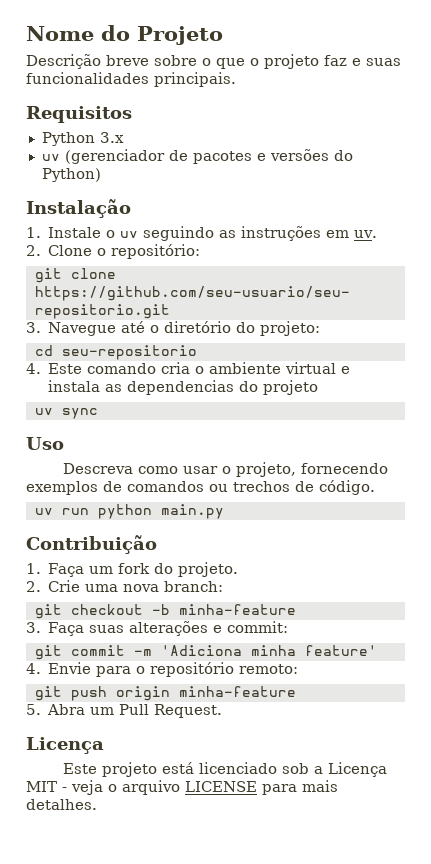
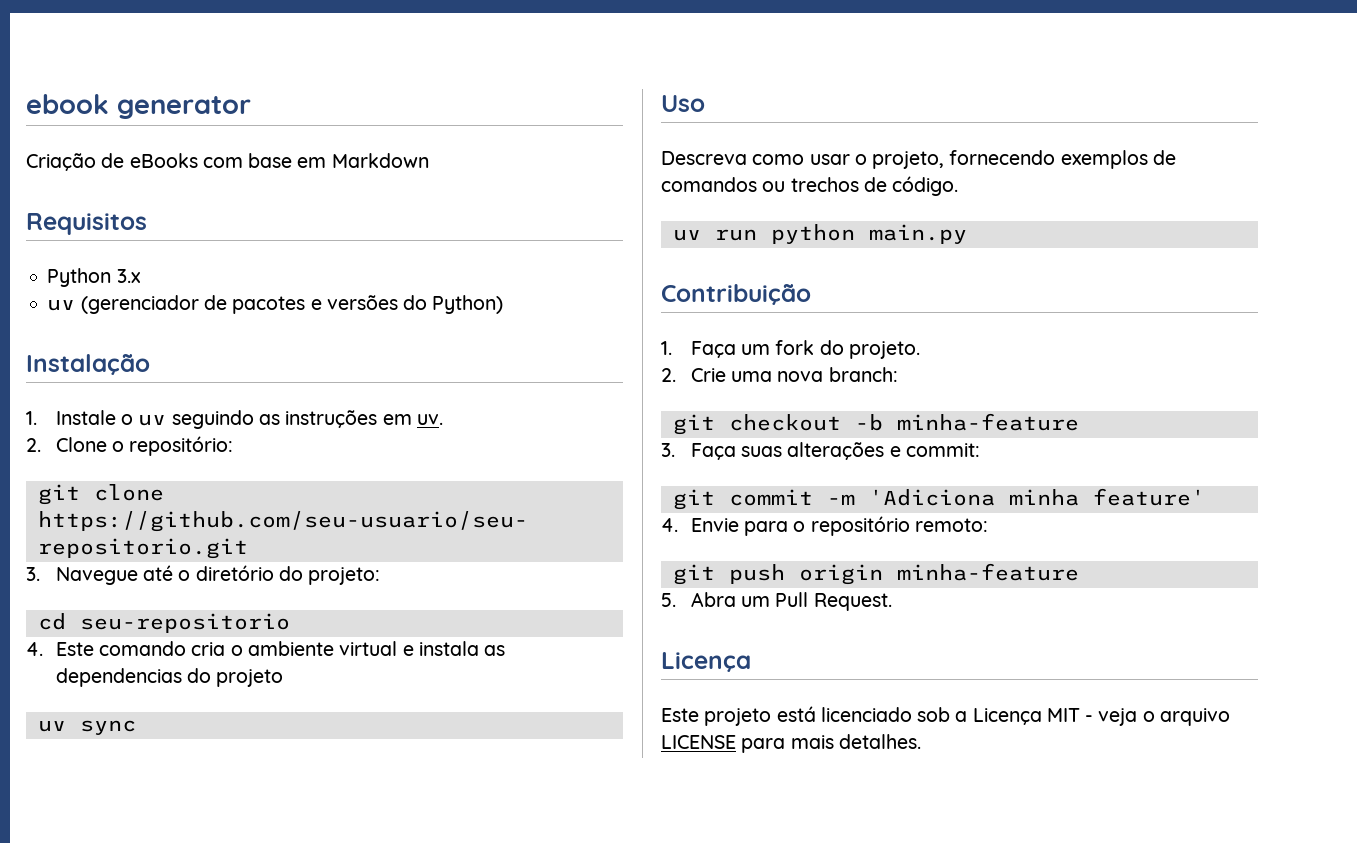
- Nome do Projeto
- Descrição breve sobre o que o projeto faz e suas funcionalidades principais.
+ ebook generator
+ Criação de eBooks com base em Markdown

